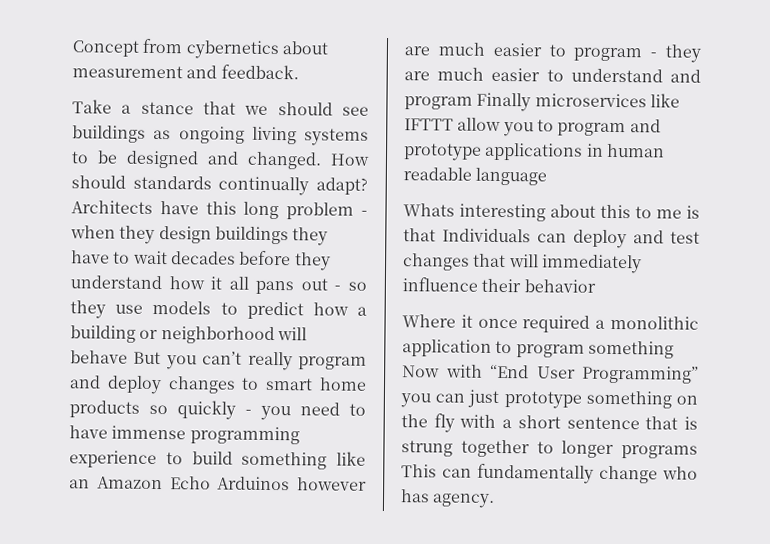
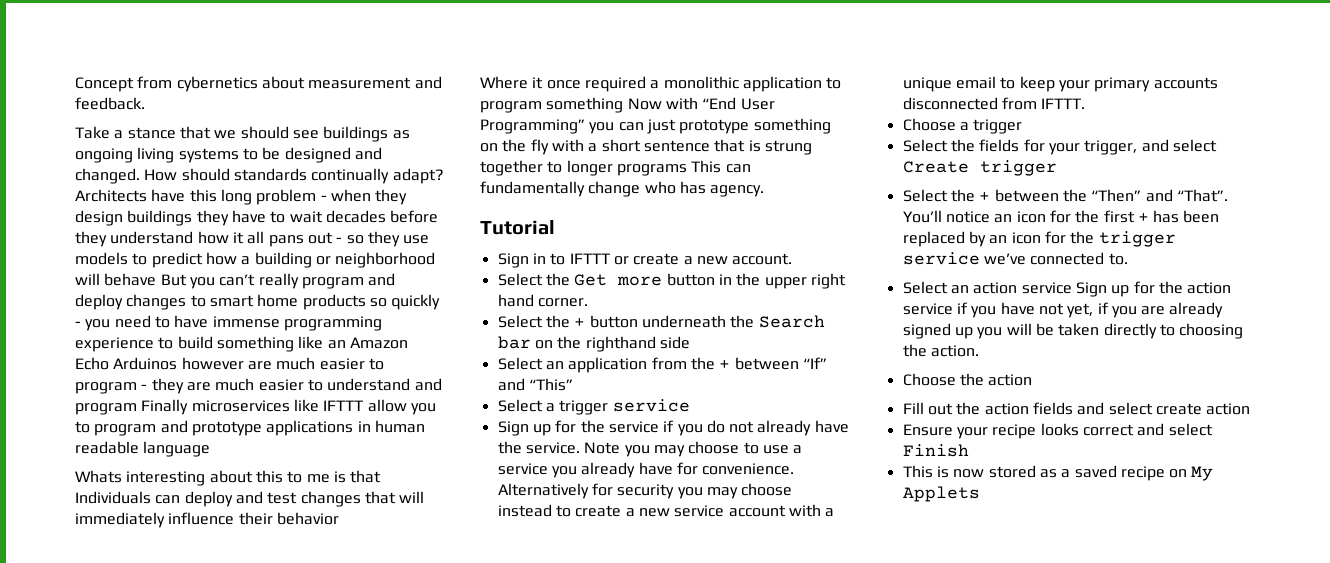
+ Tutorial
+ Sign in to IFTTT or create a new account.
+ Select the Get more button in the upper right hand corner.
+ Select the + button underneath the Search bar on the righthand side
+ Select an application from the + between “If” and “This”
+ Select a trigger service
+ Sign up for the service if you do not already have the service. Note you may choose to use a service you already have for convenience. Alternatively for security you may choose instead to create a new service account with a unique email to keep your primary accounts disconnected from IFTTT.
+ Choose a trigger
+ Select the fields for your trigger, and select Create trigger
+ Select the + between the “Then” and “That”. You’ll notice an icon for the first + has been replaced by an icon for the trigger service we’ve connected to.
+ Select an action service Sign up for the action service if you have not yet, if you are already signed up you will be taken directly to choosing the action.
+ Choose the action
+ Fill out the action fields and select create action
+ Ensure your recipe looks correct and select Finish
+ This is now stored as a saved recipe on My Applets

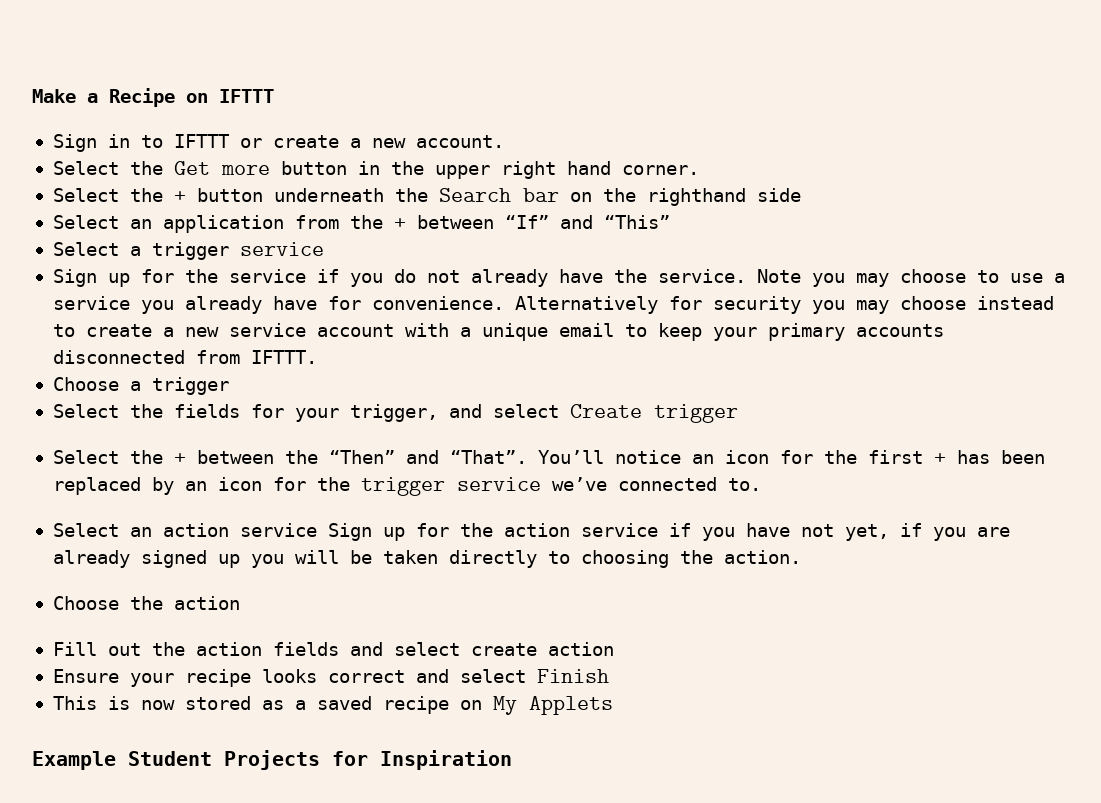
- Concept from cybernetics about measurement and feedback.
- Take a stance that we should see buildings as ongoing living systems to be designed and changed. How should standards continually adapt? Architects have this long problem - when they design buildings they have to wait decades before they understand how it all pans out - so they use models to predict how a building or neighborhood will behave But you can’t really program and deploy changes to smart home products so quickly - you need to have immense programming experience to build something like an Amazon Echo Arduinos however are much easier to program - they are much easier to understand and program Finally microservices like IFTTT allow you to program and prototype applications in human readable language
- Whats interesting about this to me is that Individuals can deploy and test changes that will immediately influence their behavior
- Where it once required a monolithic application to program something Now with “End User Programming” you can just prototype something on the fly with a short sentence that is strung together to longer programs This can fundamentally change who has agency.
- Tutorial
+ Make a Recipe on IFTTT
+ Example Student Projects for Inspiration

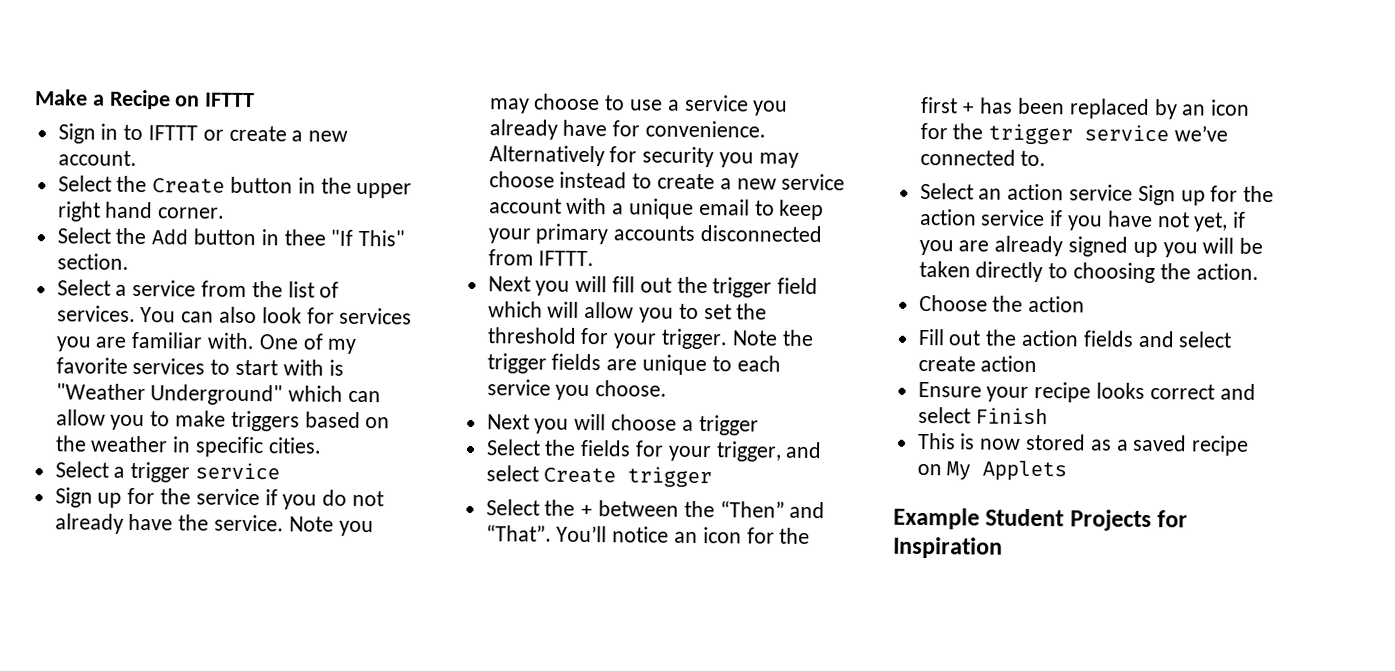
- Select the Get more button in the upper right hand corner.
+ Select the Create button in the upper right hand corner.
- Select the + button underneath the Search bar on the righthand side
- Select an application from the + between “If” and “This”
+ Select the Add button in thee "If This" section.
+ Select a service from the list of services. You can also look for services you are familiar with. One of my favorite services to start with is "Weather Underground" which can allow you to make triggers based on the weather in specific cities.
- Choose a trigger
+ Next you will fill out the trigger field which will allow you to set the threshold for your trigger. Note the trigger fields are unique to each service you choose.
+ Next you will choose a trigger

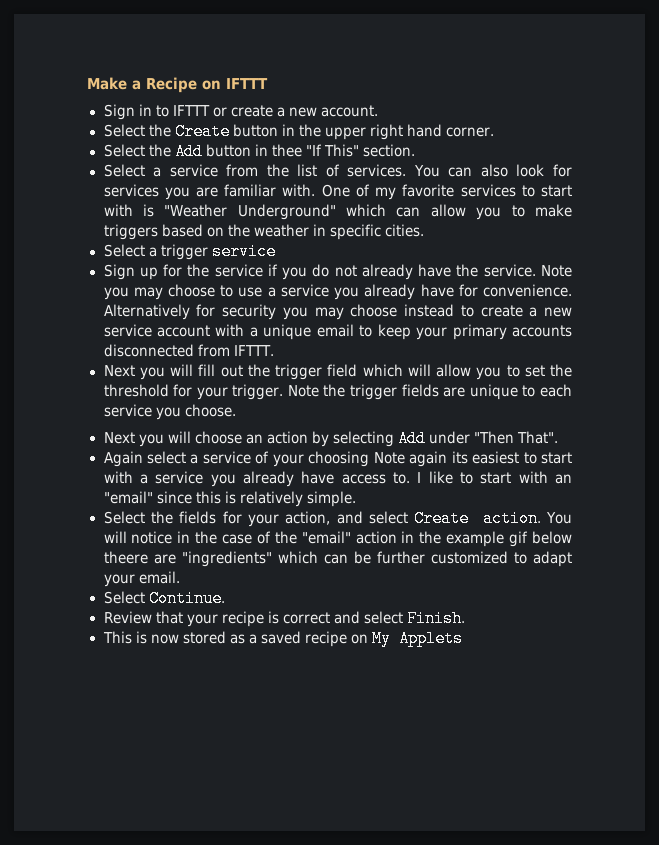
- Next you will choose a trigger
+ Next you will choose an action by selecting Add under "Then That".
+ Again select a service of your choosing Note again its easiest to start with a service you already have access to. I like to start with an "email" since this is relatively simple.
- Select the fields for your trigger, and select Create trigger
- Select the + between the “Then” and “That”. You’ll notice an icon for the first + has been replaced by an icon for the trigger service we’ve connected to.
- Select an action service Sign up for the action service if you have not yet, if you are already signed up you will be taken directly to choosing the action.
- Choose the action
- Fill out the action fields and select create action
- Ensure your recipe looks correct and select Finish
+ Select the fields for your action, and select Create action. You will notice in the case of the "email" action in the example gif below theere are "ingredients" which can be further customized to adapt your email.
+ Select Continue.
+ Review that your recipe is correct and select Finish.
- Example Student Projects for Inspiration

